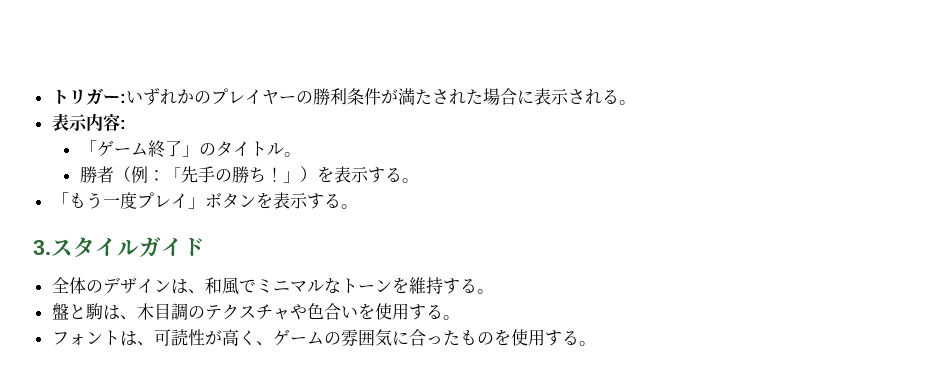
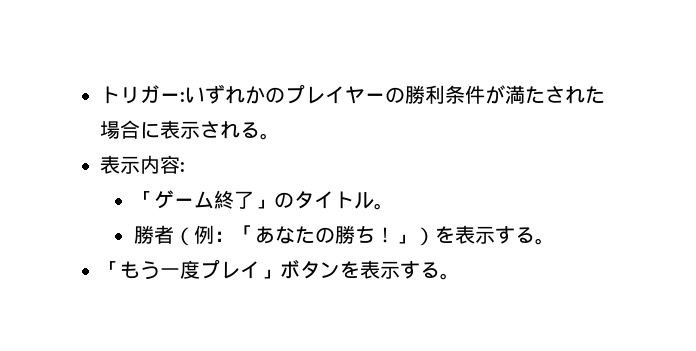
- 勝者（例：「先手の勝ち！」）を表示する。
+ 勝者（例：「あなたの勝ち！」）を表示する。
- 3.スタイルガイド
- 全体のデザインは、和風でミニマルなトーンを維持する。
- 盤と駒は、木目調のテクスチャや色合いを使用する。
- フォントは、可読性が高く、ゲームの雰囲気に合ったものを使用する。

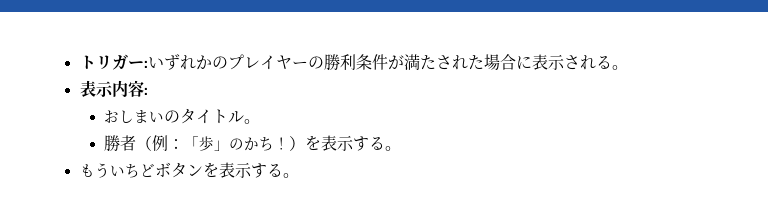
- 「ゲーム終了」のタイトル。
+ おしまいのタイトル。
- 勝者（例：「あなたの勝ち！」）を表示する。
+ 勝者（例：「歩」のかち！）を表示する。
- 「もう一度プレイ」ボタンを表示する。
+ もういちどボタンを表示する。

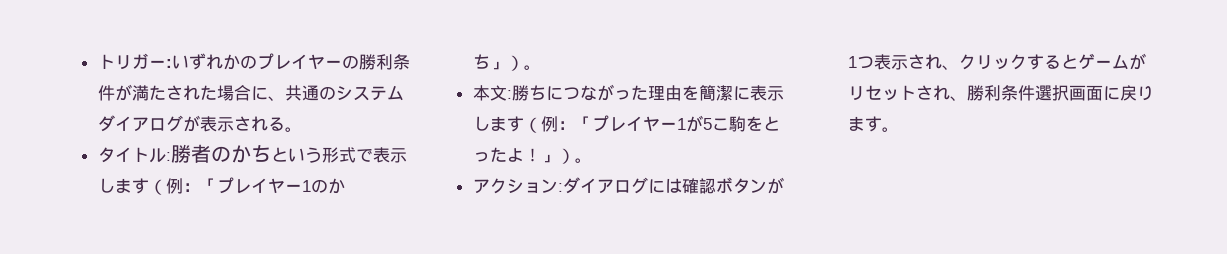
- トリガー:いずれかのプレイヤーの勝利条件が満たされた場合に表示される。
- 表示内容:
- おしまいのタイトル。
- 勝者（例：「歩」のかち！）を表示する。
- もういちどボタンを表示する。
+ トリガー:いずれかのプレイヤーの勝利条件が満たされた場合に、共通のシステムダイアログが表示される。
+ タイトル:勝者のかちという形式で表示します（例：「プレイヤー1のかち」）。
+ 本文:勝ちにつながった理由を簡潔に表示します（例：「プレイヤー1が5こ駒をとったよ！」）。
+ アクション:ダイアログには確認ボタンが1つ表示され、クリックするとゲームがリセットされ、勝利条件選択画面に戻ります。

